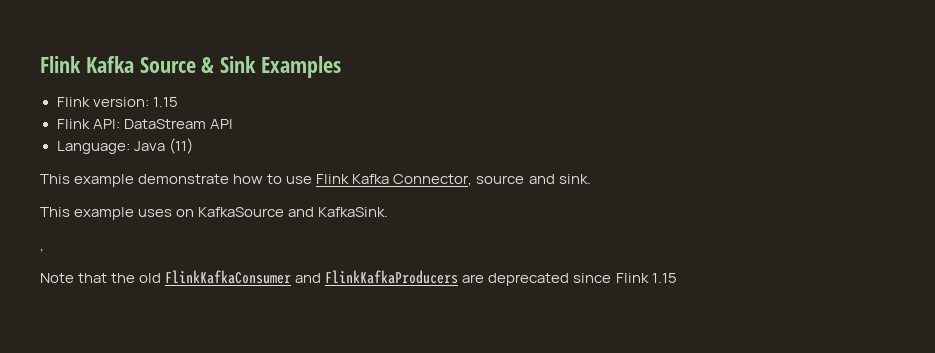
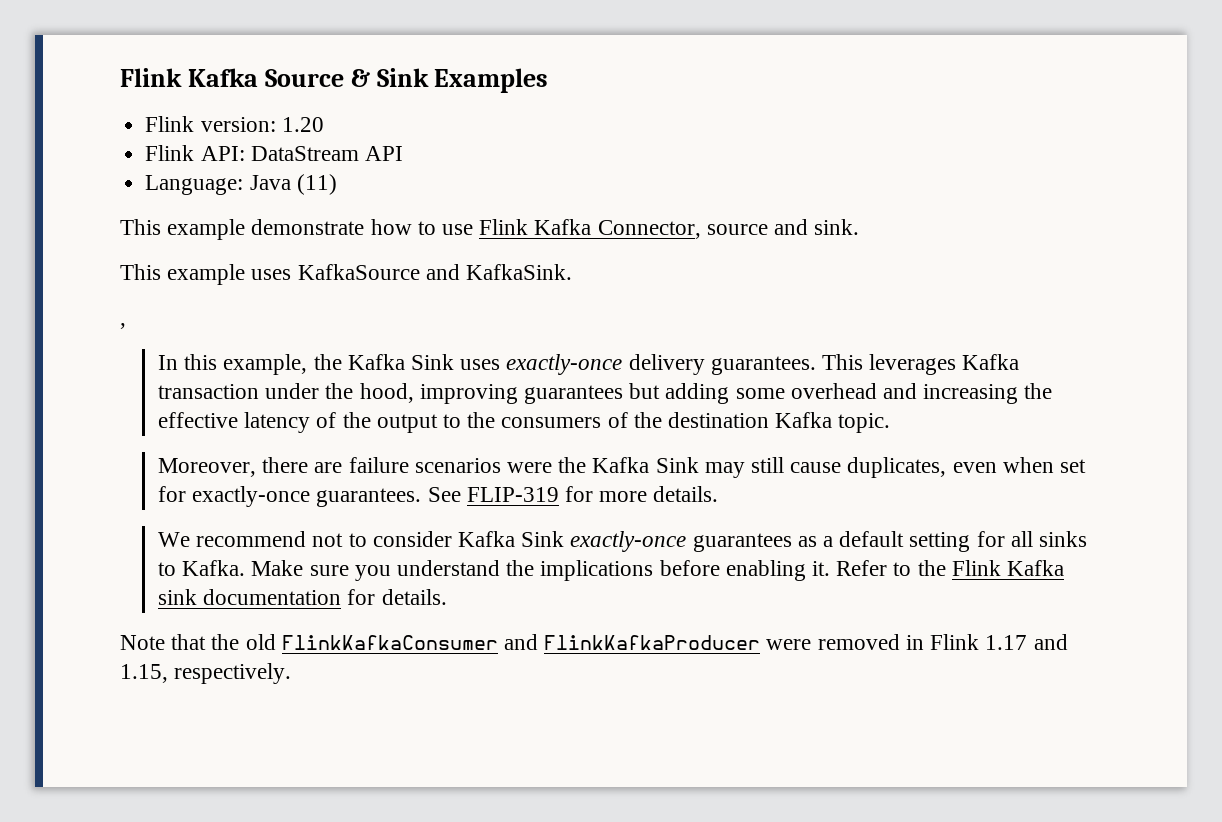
- Flink version: 1.15
+ Flink version: 1.20
- This example uses on KafkaSource and KafkaSink.
+ This example uses KafkaSource and KafkaSink.
+ In this example, the Kafka Sink uses exactly-once delivery guarantees. This leverages Kafka transaction under the hood, improving guarantees but adding some overhead and increasing the effective latency of the output to the consumers of the destination Kafka topic.
+ Moreover, there are failure scenarios were the Kafka Sink may still cause duplicates, even when set for exactly-once guarantees. See FLIP-319 for more details.
+ We recommend not to consider Kafka Sink exactly-once guarantees as a default setting for all sinks to Kafka. Make sure you understand the implications before enabling it. Refer to the Flink Kafka sink documentation for details.
- Note that the old FlinkKafkaConsumer and FlinkKafkaProducers are deprecated since Flink 1.15
+ Note that the old FlinkKafkaConsumer and FlinkKafkaProducer were removed in Flink 1.17 and 1.15, respectively.

